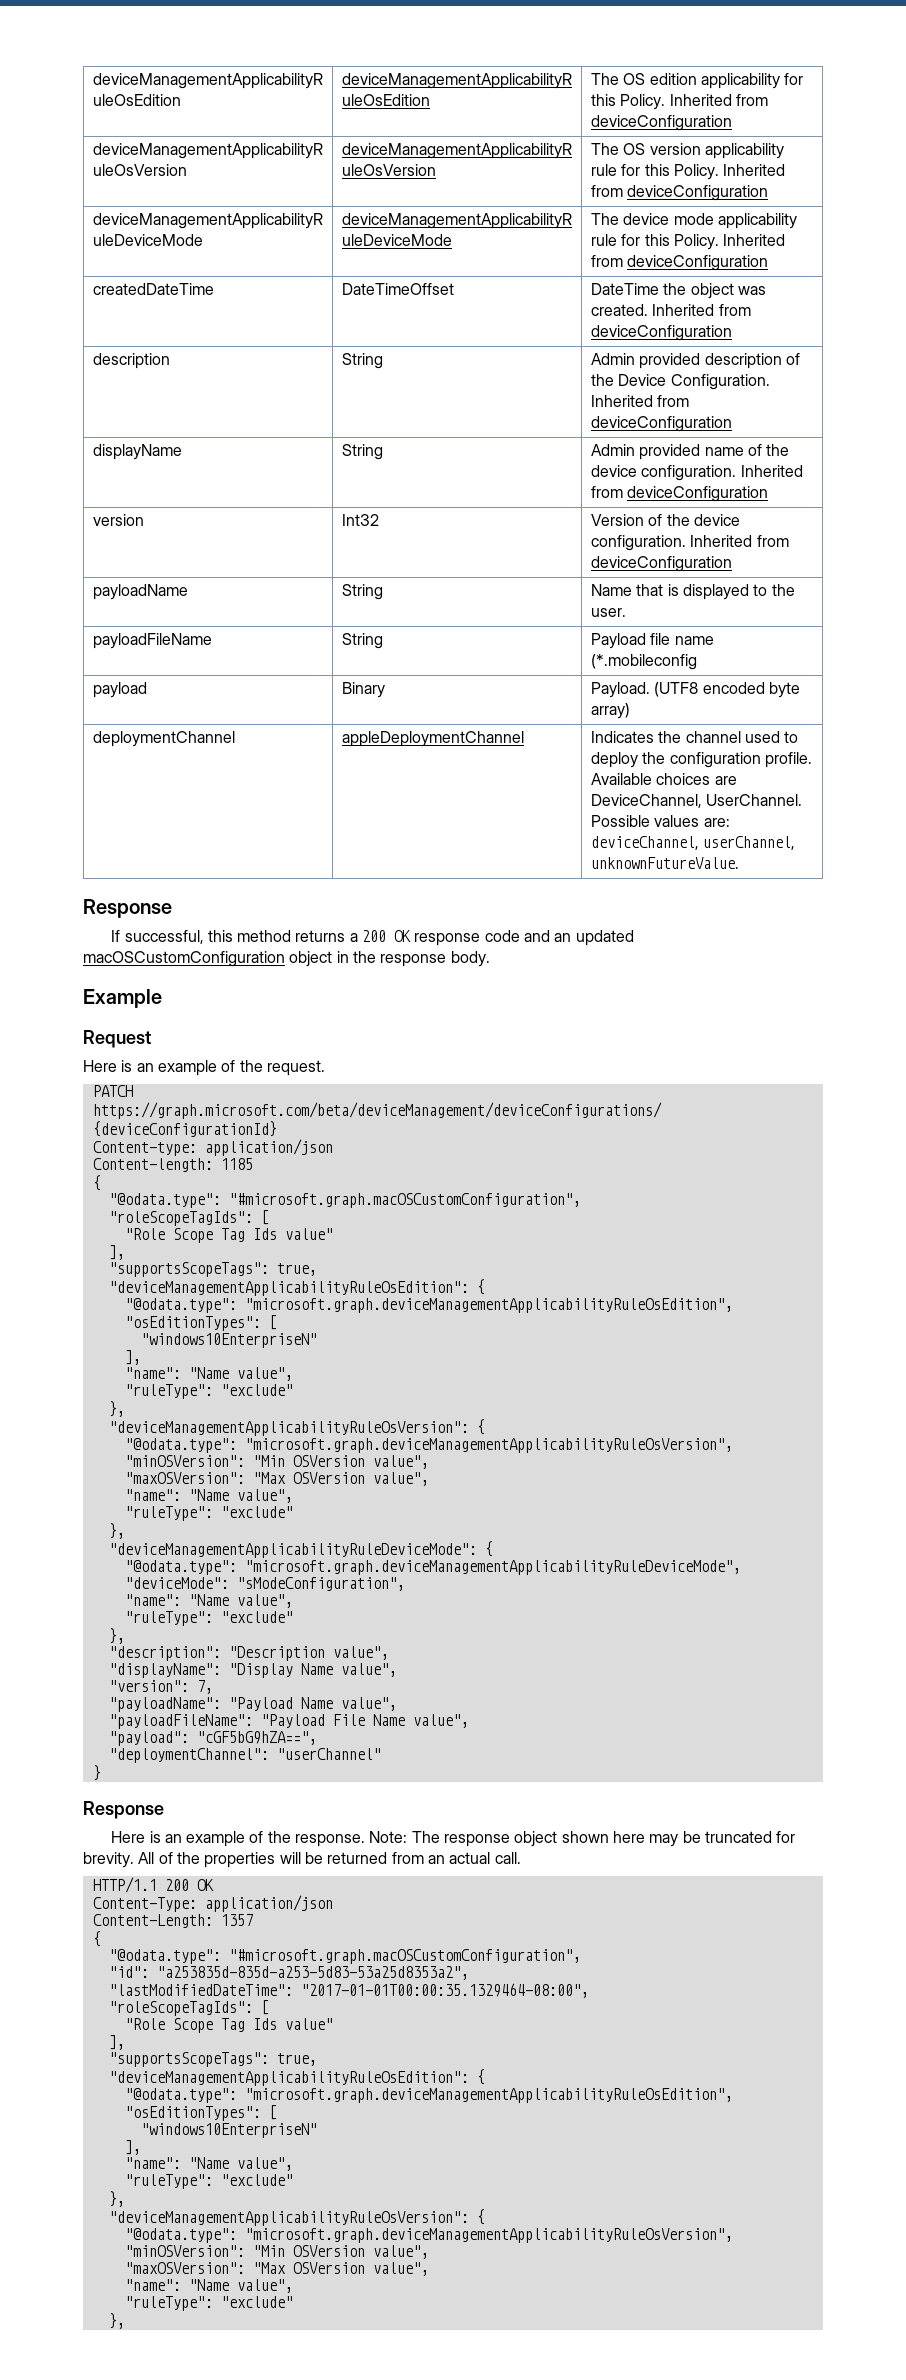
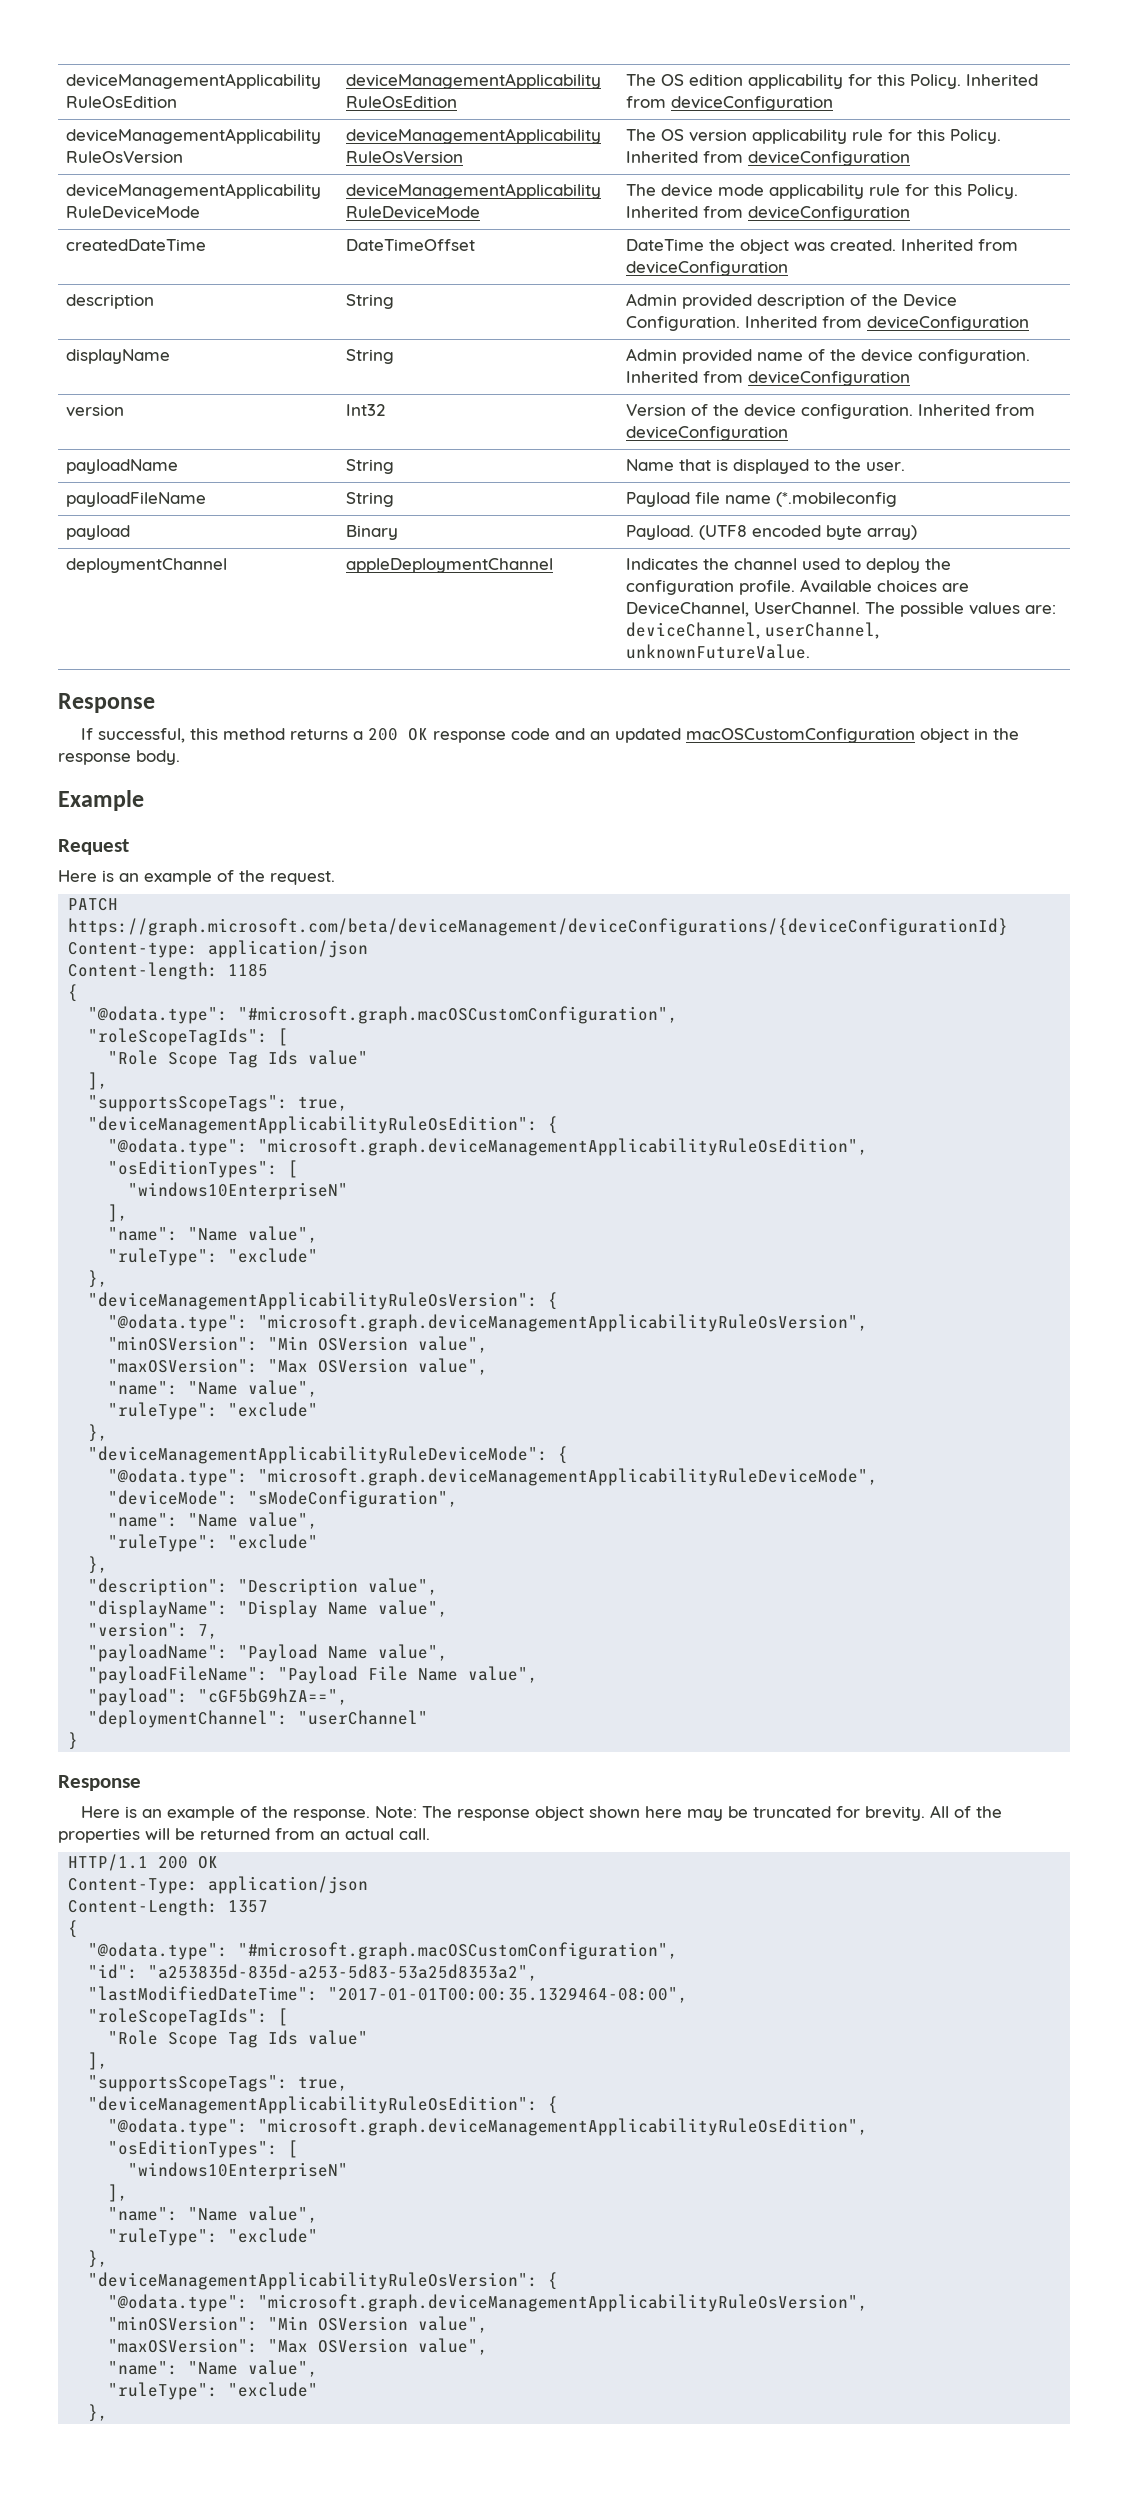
- deploymentChannel | appleDeploymentChannel | Indicates the channel used to deploy the configuration profile. Available choices are DeviceChannel, UserChannel. Possible values are: deviceChannel, userChannel, unknownFutureValue.
+ deploymentChannel | appleDeploymentChannel | Indicates the channel used to deploy the configuration profile. Available choices are DeviceChannel, UserChannel. The possible values are: deviceChannel, userChannel, unknownFutureValue.

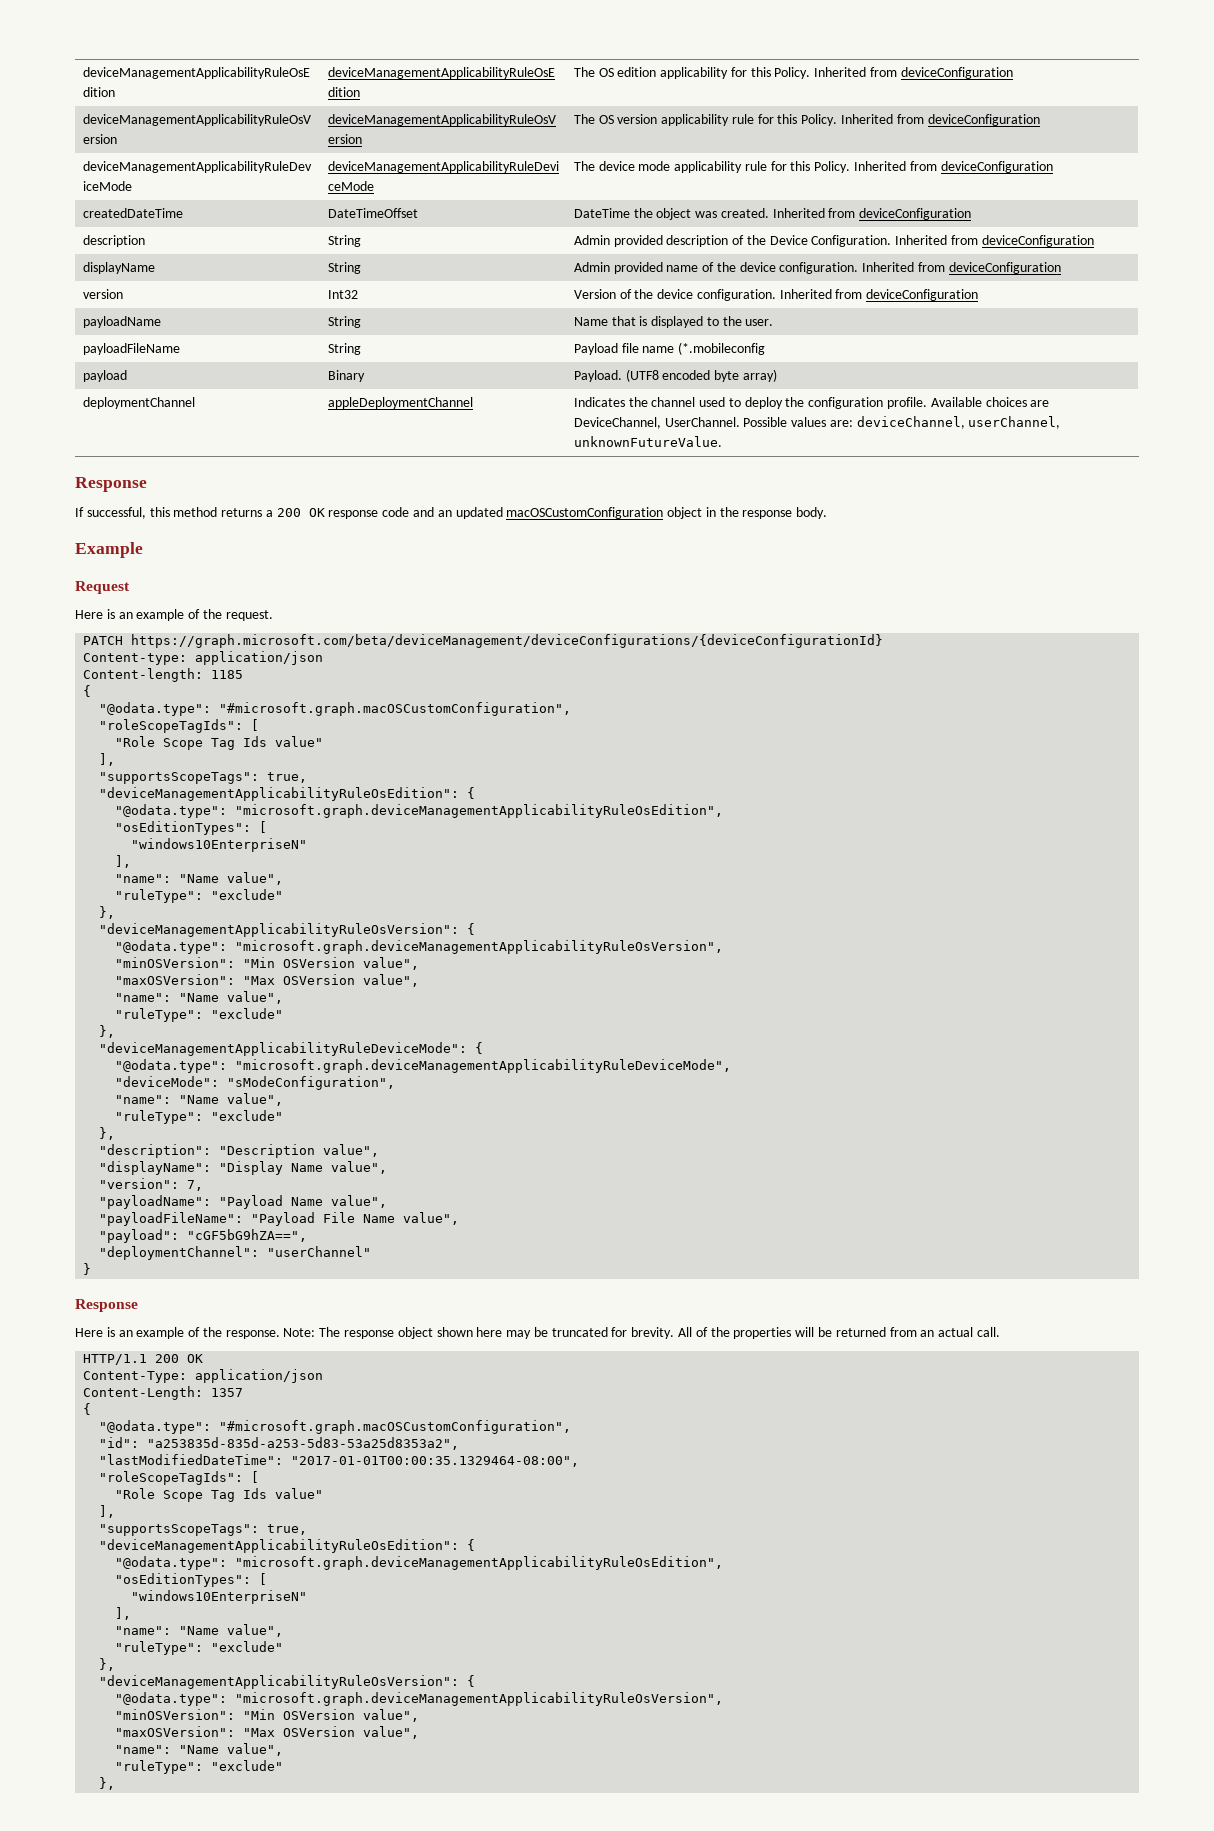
- deploymentChannel | appleDeploymentChannel | Indicates the channel used to deploy the configuration profile. Available choices are DeviceChannel, UserChannel. The possible values are: deviceChannel, userChannel, unknownFutureValue.
+ deploymentChannel | appleDeploymentChannel | Indicates the channel used to deploy the configuration profile. Available choices are DeviceChannel, UserChannel. Possible values are: deviceChannel, userChannel, unknownFutureValue.

